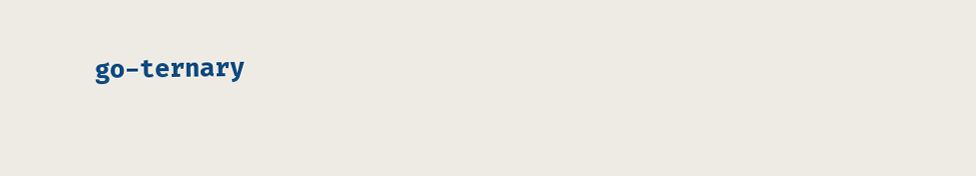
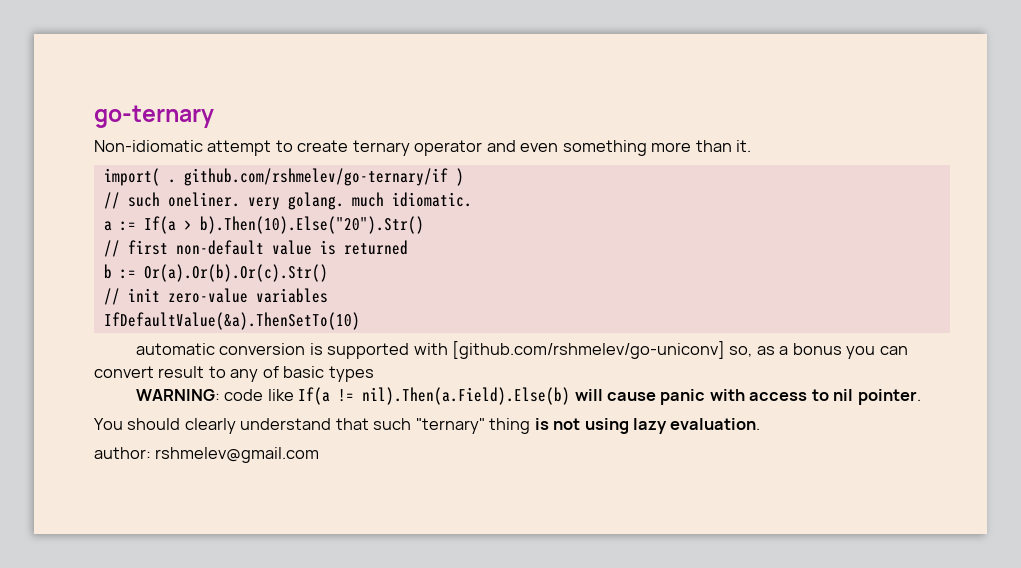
+ Non-idiomatic attempt to create ternary operator and even something more than it.
+ import( . github.com/rshmelev/go-ternary/if )
+ // such oneliner. very golang. much idiomatic.
+ a := If(a > b).Then(10).Else("20").Str()
+ // first non-default value is returned
+ b := Or(a).Or(b).Or(c).Str()
+ // init zero-value variables
+ IfDefaultValue(&a).ThenSetTo(10)
+ automatic conversion is supported with [github.com/rshmelev/go-uniconv] so, as a bonus you can convert result to any of basic types
+ WARNING: code like If(a != nil).Then(a.Field).Else(b) will cause panic with access to nil pointer.
+ You should clearly understand that such "ternary" thing is not using lazy evaluation.
+ author: rshmelev@gmail.com

